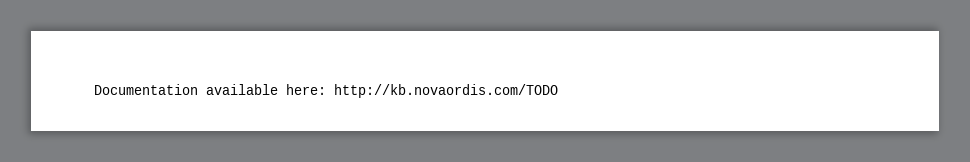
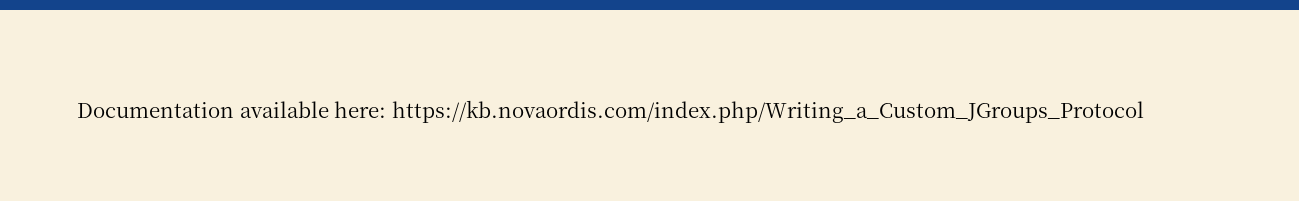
- Documentation available here: http://kb.novaordis.com/TODO
+ Documentation available here: https://kb.novaordis.com/index.php/Writing_a_Custom_JGroups_Protocol

